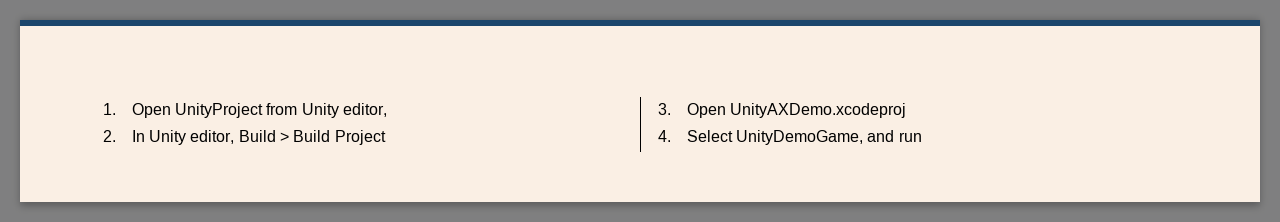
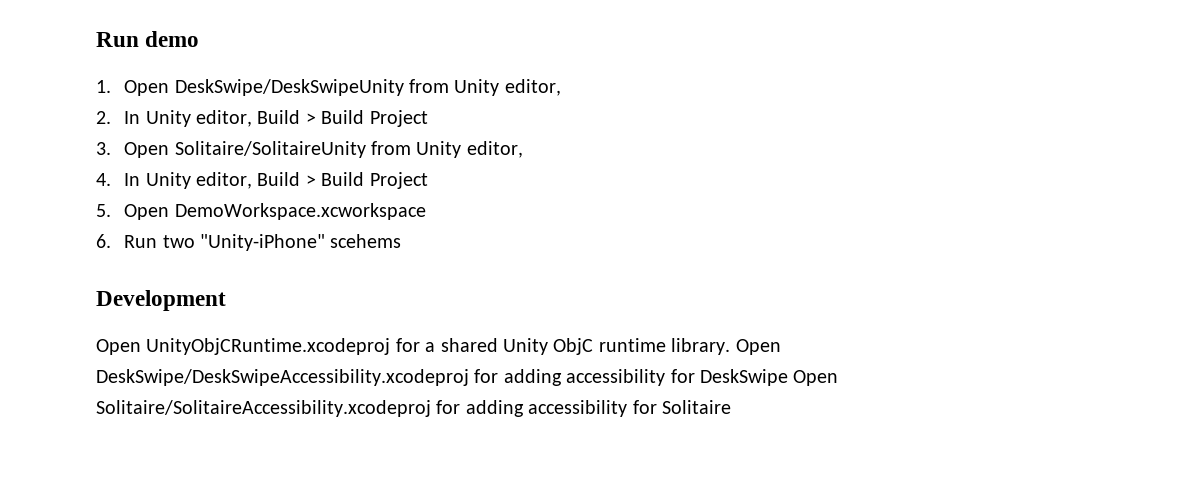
+ Run demo
- 1. Open UnityProject from Unity editor,
+ 1. Open DeskSwipe/DeskSwipeUnity from Unity editor,
- 3. Open UnityAXDemo.xcodeproj
- 4. Select UnityDemoGame, and run
+ 3. Open Solitaire/SolitaireUnity from Unity editor,
+ 4. In Unity editor, Build > Build Project
+ 5. Open DemoWorkspace.xcworkspace
+ 6. Run two "Unity-iPhone" scehems
+ Development
+ Open UnityObjCRuntime.xcodeproj for a shared Unity ObjC runtime library. Open DeskSwipe/DeskSwipeAccessibility.xcodeproj for adding accessibility for DeskSwipe Open Solitaire/SolitaireAccessibility.xcodeproj for adding accessibility for Solitaire

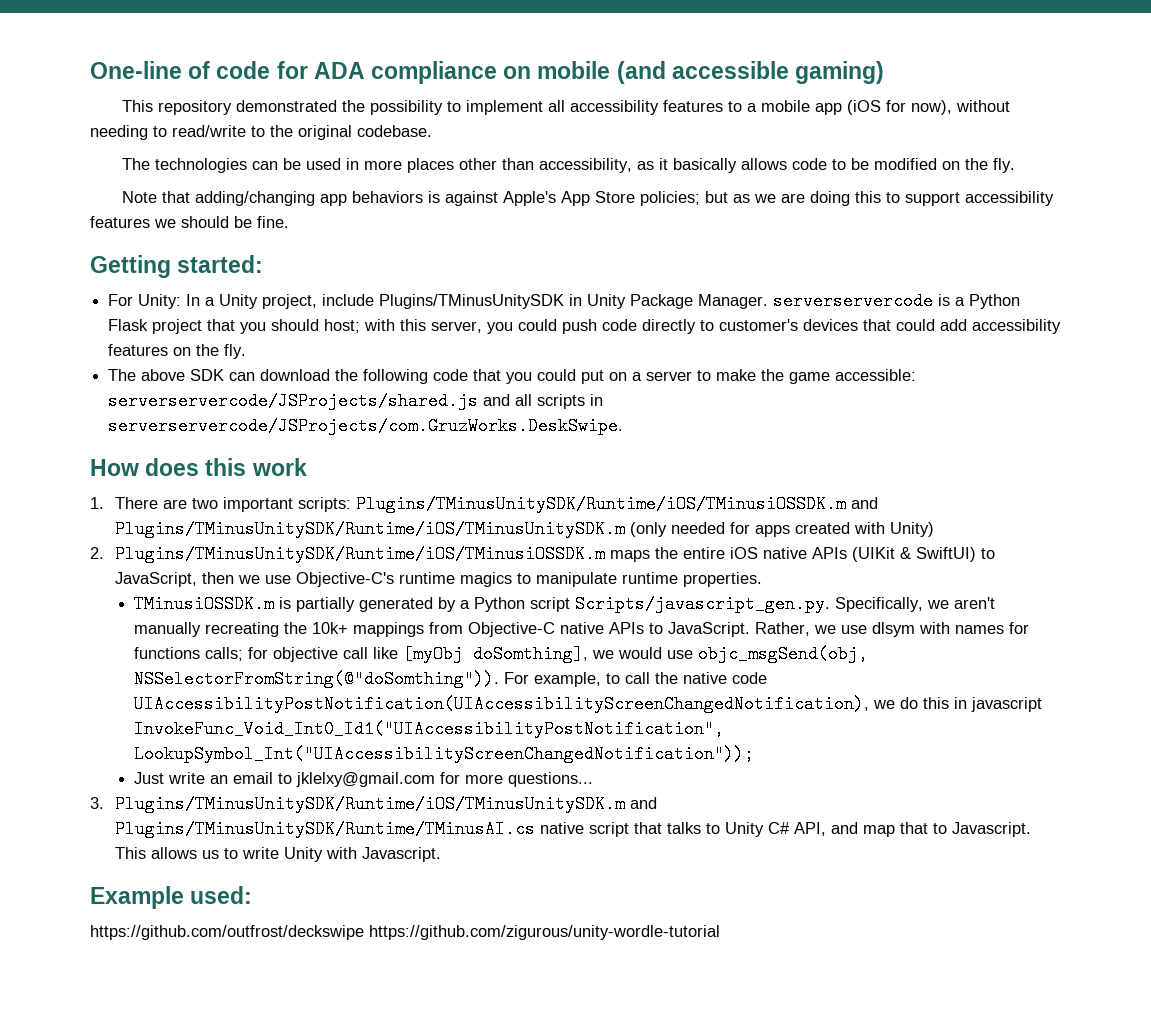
- Run demo
- 1. Open DeskSwipe/DeskSwipeUnity from Unity editor,
- 2. In Unity editor, Build > Build Project
- 3. Open Solitaire/SolitaireUnity from Unity editor,
- 4. In Unity editor, Build > Build Project
- 5. Open DemoWorkspace.xcworkspace
- 6. Run two "Unity-iPhone" scehems
- Development
- Open UnityObjCRuntime.xcodeproj for a shared Unity ObjC runtime library. Open DeskSwipe/DeskSwipeAccessibility.xcodeproj for adding accessibility for DeskSwipe Open Solitaire/SolitaireAccessibility.xcodeproj for adding accessibility for Solitaire
+ One-line of code for ADA compliance on mobile (and accessible gaming)
+ This repository demonstrated the possibility to implement all accessibility features to a mobile app (iOS for now), without needing to read/write to the original codebase.
+ The technologies can be used in more places other than accessibility, as it basically allows code to be modified on the fly.
+ Note that adding/changing app behaviors is against Apple's App Store policies; but as we are doing this to support accessibility features we should be fine.
+ Getting started:
+ For Unity: In a Unity project, include Plugins/TMinusUnitySDK in Unity Package Manager. serverservercode is a Python Flask project that you should host; with this server, you could push code directly to customer's devices that could add accessibility features on the fly.
+ The above SDK can download the following code that you could put on a server to make the game accessible: serverservercode/JSProjects/shared.js and all scripts in serverservercode/JSProjects/com.GruzWorks.DeskSwipe.
+ How does this work
+ 1. There are two important scripts: Plugins/TMinusUnitySDK/Runtime/iOS/TMinusiOSSDK.m and Plugins/TMinusUnitySDK/Runtime/iOS/TMinusUnitySDK.m (only needed for apps created with Unity)
+ 2. Plugins/TMinusUnitySDK/Runtime/iOS/TMinusiOSSDK.m maps the entire iOS native APIs (UIKit & SwiftUI) to JavaScript, then we use Objective-C's runtime magics to manipulate runtime properties.
+ TMinusiOSSDK.m is partially generated by a Python script Scripts/javascript_gen.py. Specifically, we aren't manually recreating the 10k+ mappings from Objective-C native APIs to JavaScript. Rather, we use dlsym with names for functions calls; for objective call like [myObj doSomthing], we would use objc_msgSend(obj, NSSelectorFromString(@"doSomthing")). For example, to call the native code UIAccessibilityPostNotification(UIAccessibilityScreenChangedNotification), we do this in javascript InvokeFunc_Void_Int0_Id1("UIAccessibilityPostNotification", LookupSymbol_Int("UIAccessibilityScreenChangedNotification"));
+ Just write an email to jklelxy@gmail.com for more questions...
+ 3. Plugins/TMinusUnitySDK/Runtime/iOS/TMinusUnitySDK.m and Plugins/TMinusUnitySDK/Runtime/TMinusAI.cs native script that talks to Unity C# API, and map that to Javascript. This allows us to write Unity with Javascript.
+ Example used:
+ https://github.com/outfrost/deckswipe https://github.com/zigurous/unity-wordle-tutorial

